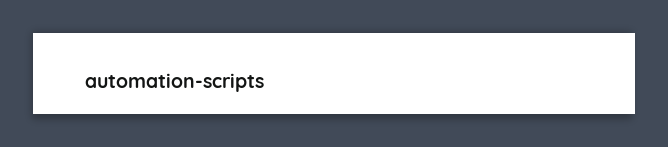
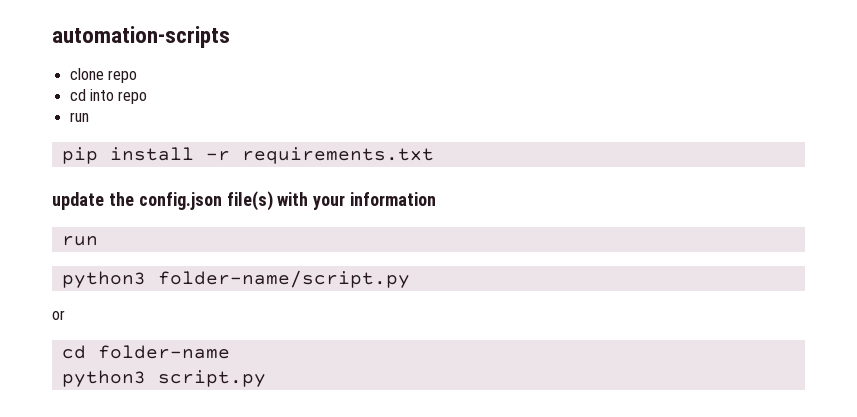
+ clone repo
+ cd into repo
+ run
+ pip install -r requirements.txt
+ update the config.json file(s) with your information
+ run
+ python3 folder-name/script.py
+ or
+ cd folder-name
+ python3 script.py

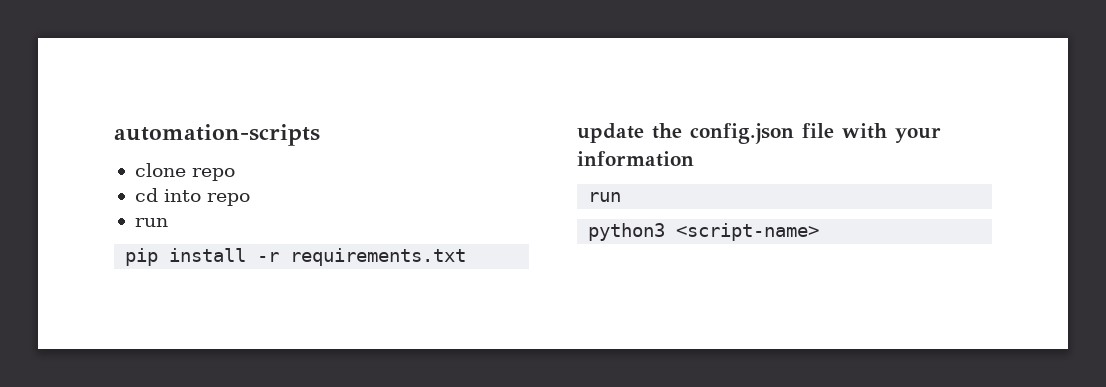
- update the config.json file(s) with your information
+ update the config.json file with your information
- python3 folder-name/script.py
- or
- cd folder-name
- python3 script.py
+ python3 <script-name>

